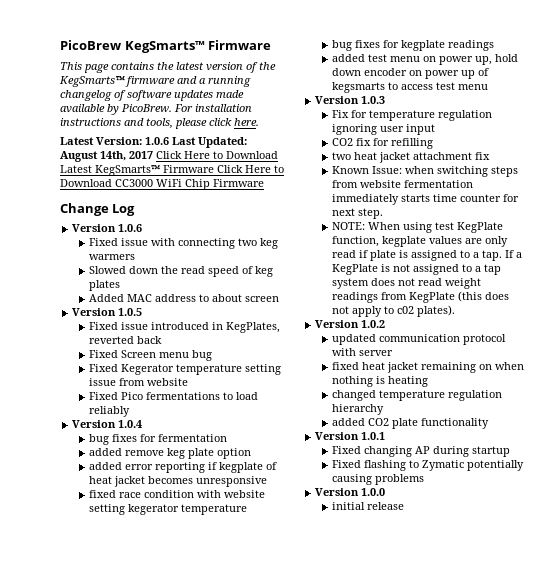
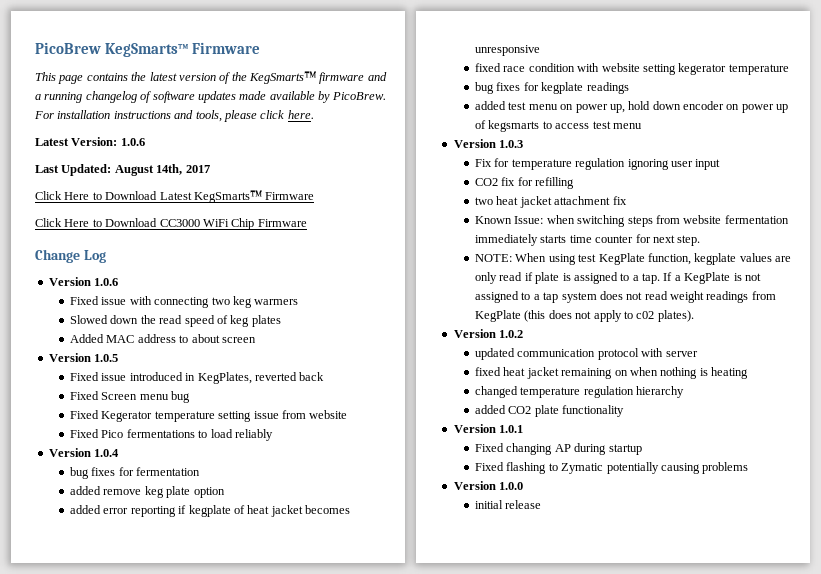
- Latest Version: 1.0.6 Last Updated: August 14th, 2017 Click Here to Download Latest KegSmarts™ Firmware Click Here to Download CC3000 WiFi Chip Firmware
+ Latest Version: 1.0.6
+ Last Updated: August 14th, 2017
+ Click Here to Download Latest KegSmarts™ Firmware
+ Click Here to Download CC3000 WiFi Chip Firmware

